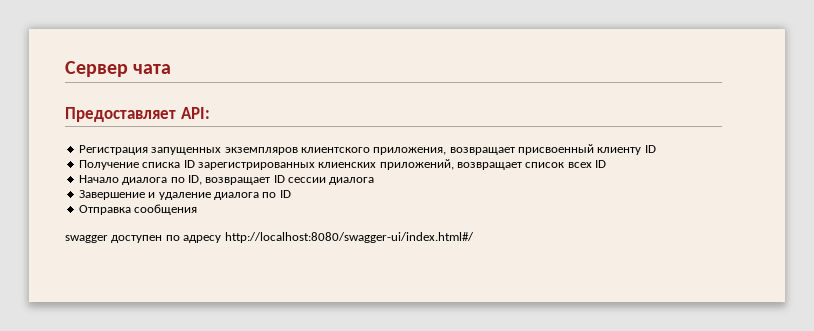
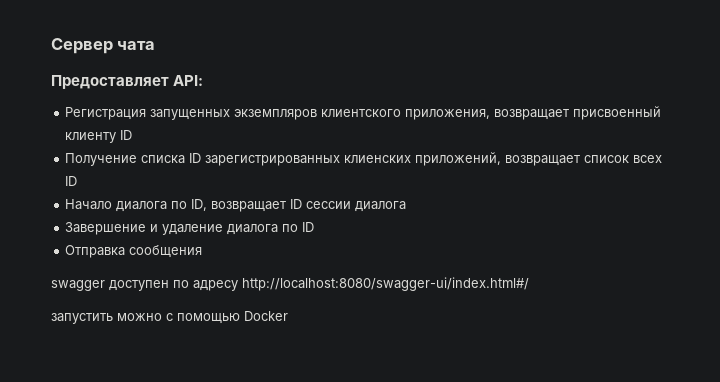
+ запустить можно с помощью Docker

